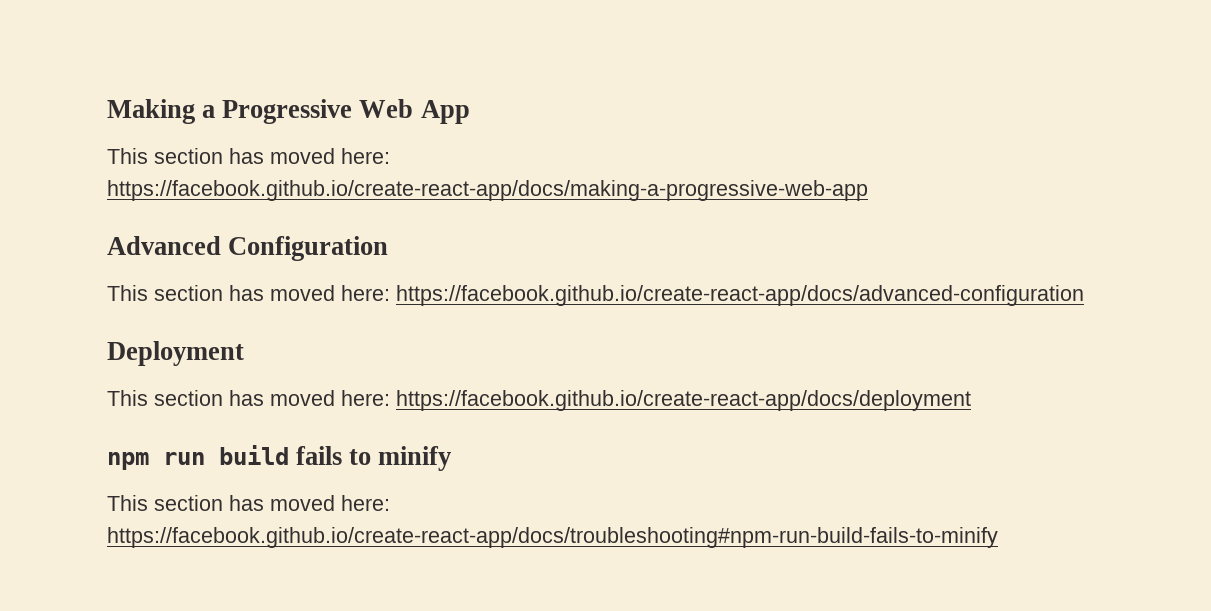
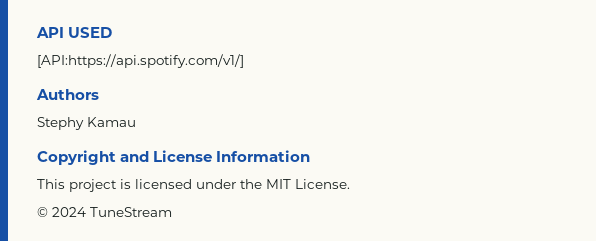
- Making a Progressive Web App
- This section has moved here: https://facebook.github.io/create-react-app/docs/making-a-progressive-web-app
- Advanced Configuration
- This section has moved here: https://facebook.github.io/create-react-app/docs/advanced-configuration
- Deployment
- This section has moved here: https://facebook.github.io/create-react-app/docs/deployment
- npm run build fails to minify
- This section has moved here: https://facebook.github.io/create-react-app/docs/troubleshooting#npm-run-build-fails-to-minify
+ API USED
+ [API:https://api.spotify.com/v1/]
+ Authors
+ Stephy Kamau
+ Copyright and License Information
+ This project is licensed under the MIT License.
+ © 2024 TuneStream

